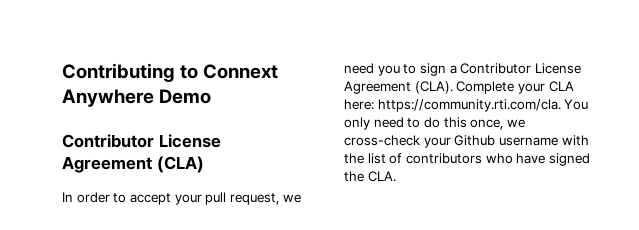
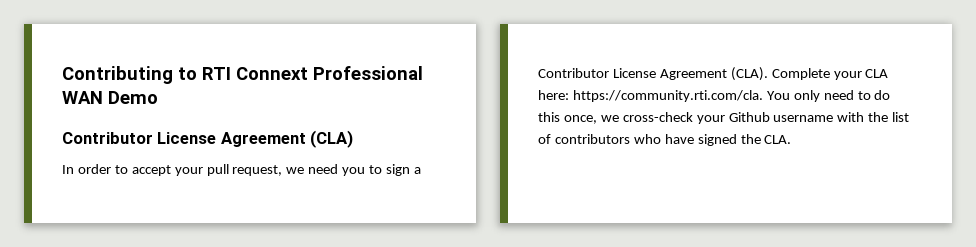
- Contributing to Connext Anywhere Demo
+ Contributing to RTI Connext Professional WAN Demo

